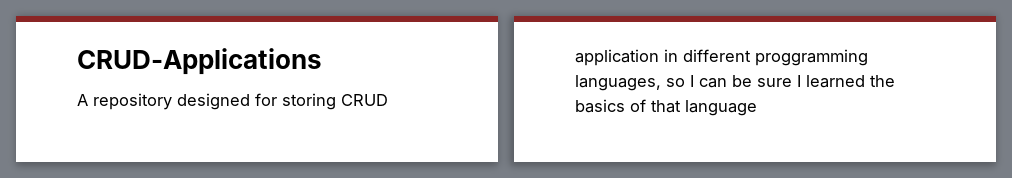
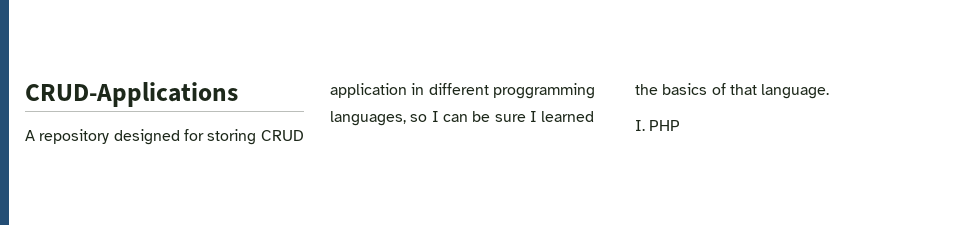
- A repository designed for storing CRUD application in different proggramming languages, so I can be sure I learned the basics of that language
+ A repository designed for storing CRUD application in different proggramming languages, so I can be sure I learned the basics of that language.
+ I. PHP

